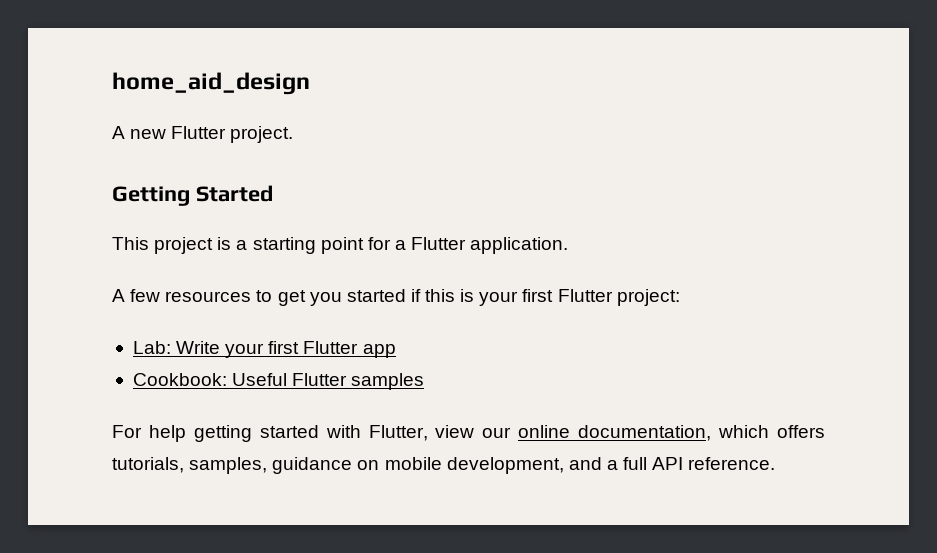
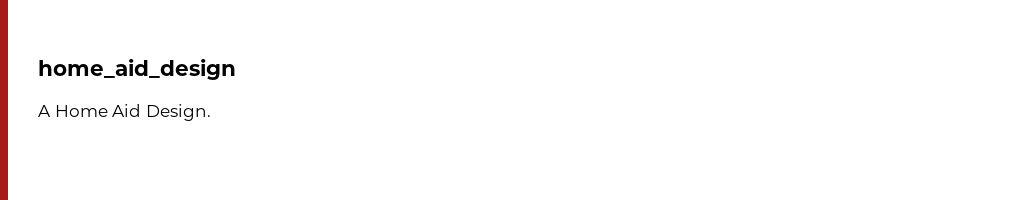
- A new Flutter project.
- Getting Started
- This project is a starting point for a Flutter application.
- A few resources to get you started if this is your first Flutter project:
- Lab: Write your first Flutter app
- Cookbook: Useful Flutter samples
- For help getting started with Flutter, view our online documentation, which offers tutorials, samples, guidance on mobile development, and a full API reference.
+ A Home Aid Design.

